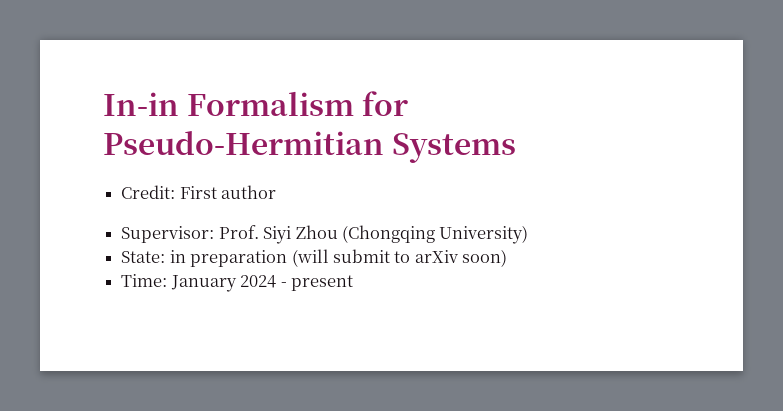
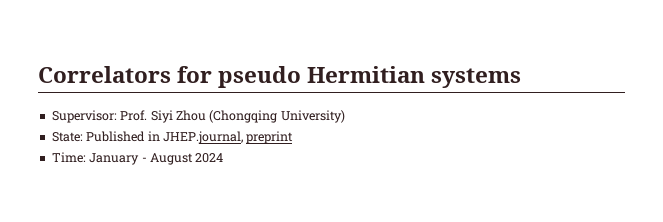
- In-in Formalism for Pseudo-Hermitian Systems
- Credit: First author
+ Correlators for pseudo Hermitian systems
- State: in preparation (will submit to arXiv soon)
+ State: Published in JHEP.journal, preprint
- Time: January 2024 - present
+ Time: January - August 2024

